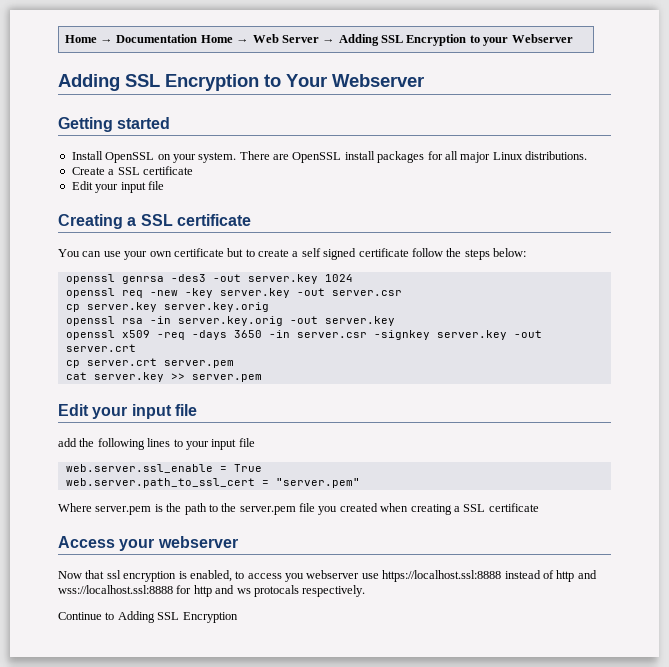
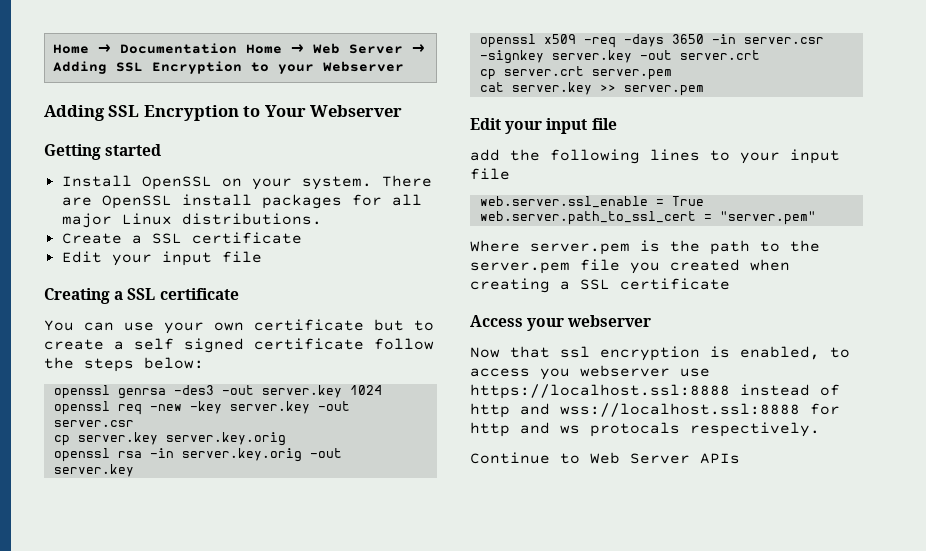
- Continue to Adding SSL Encryption
+ Continue to Web Server APIs

